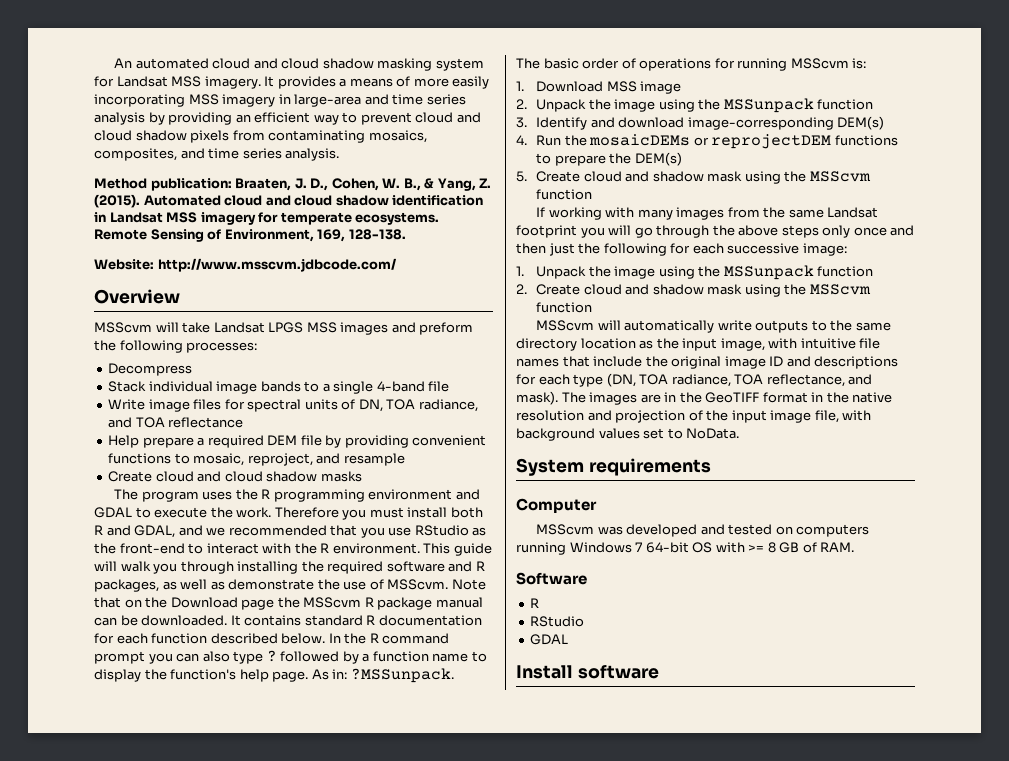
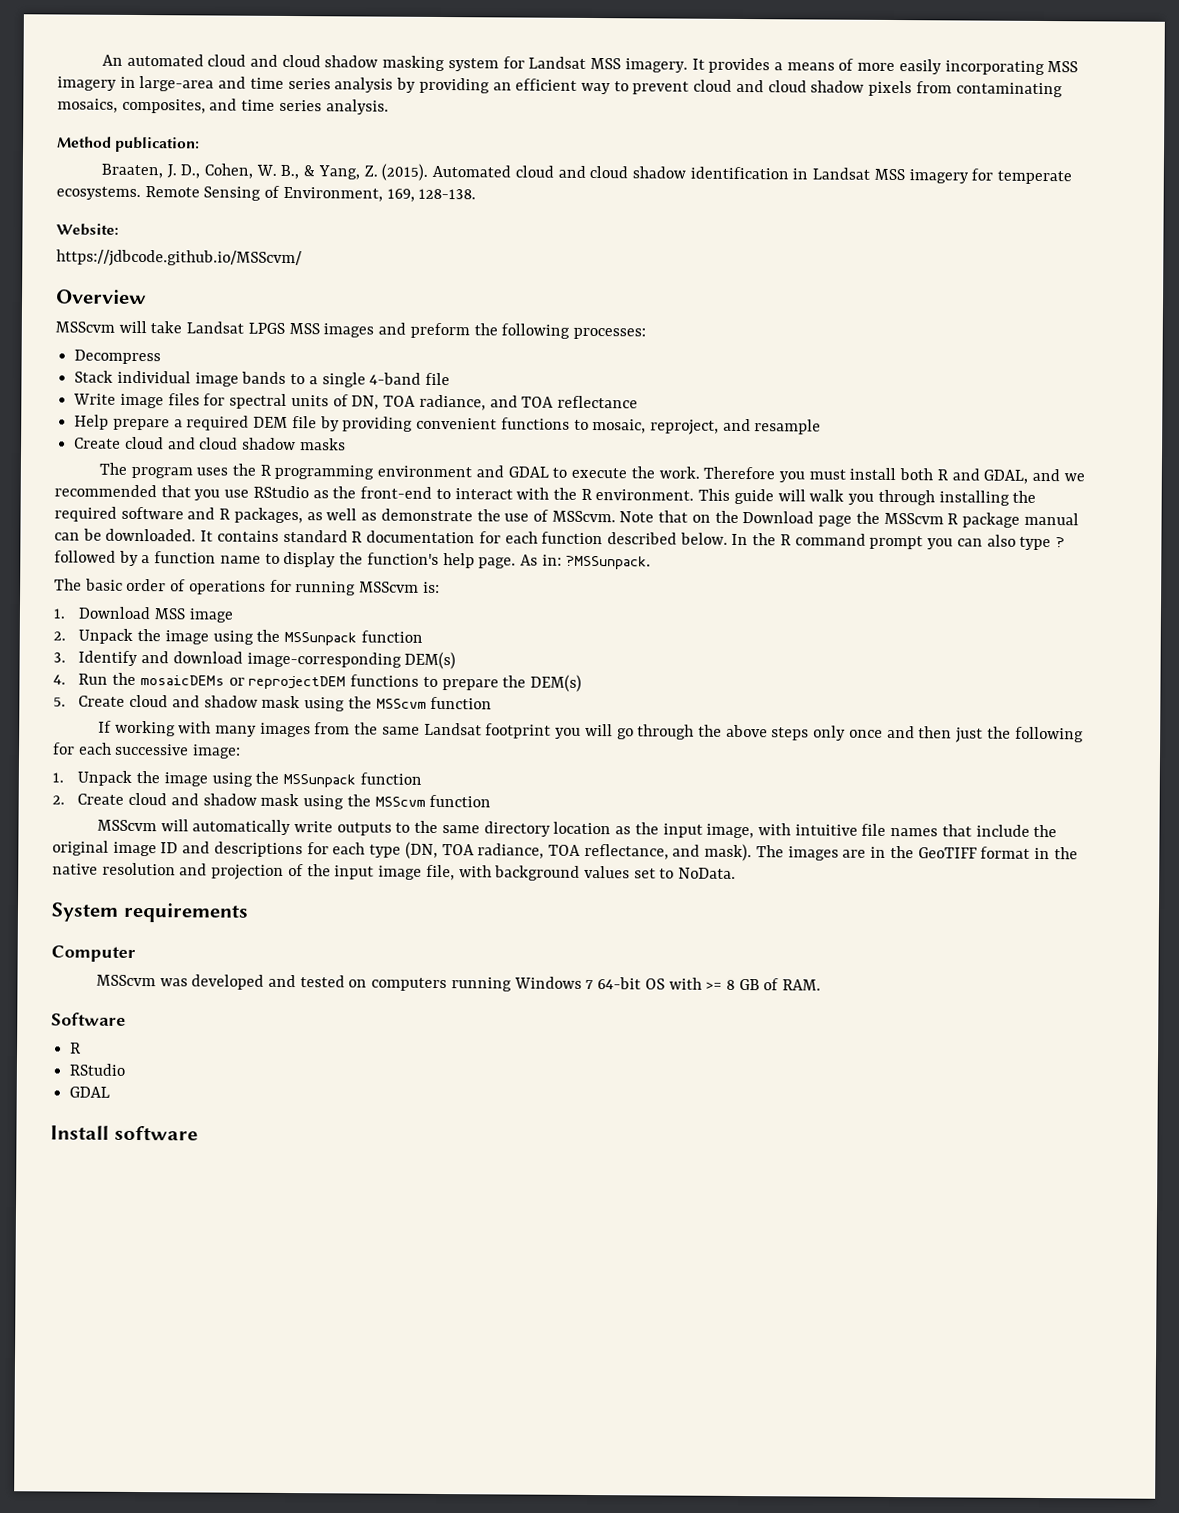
- Method publication: Braaten, J. D., Cohen, W. B., & Yang, Z. (2015).
+ Method publication:
+ Braaten, J. D., Cohen, W. B., & Yang, Z. (2015).
- Website: http://www.msscvm.jdbcode.com/
+ Website:
+ https://jdbcode.github.io/MSScvm/

